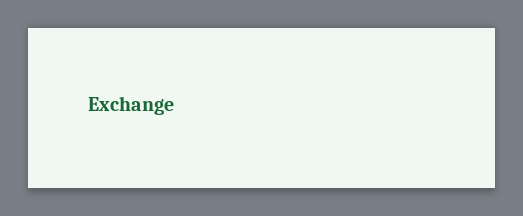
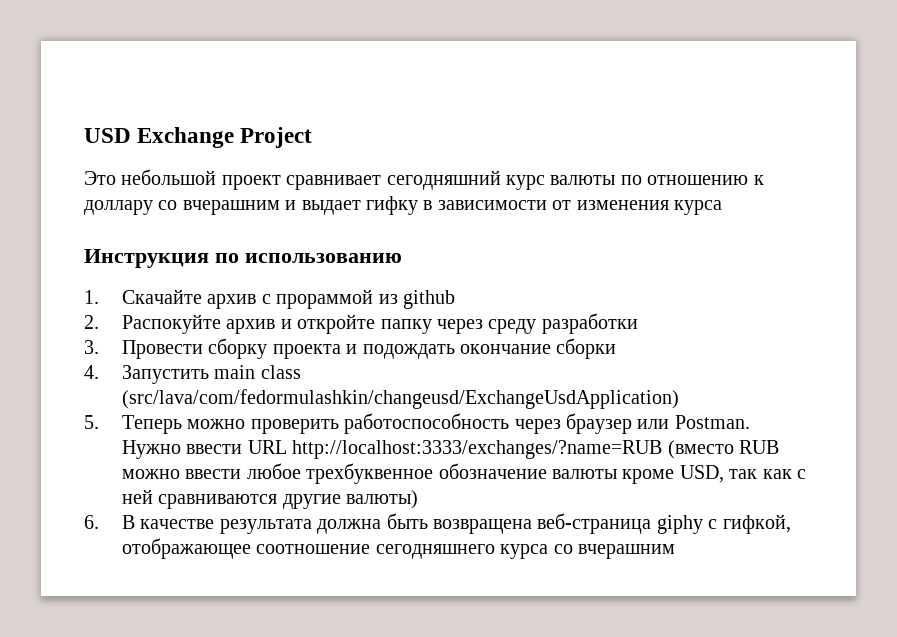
- Exchange
+ USD Exchange Project
+ Это небольшой проект сравнивает сегодняшний курс валюты по отношению к доллару со вчерашним и выдает гифку в зависимости от изменения курса
+ Инструкция по использованию
+ 1. Скачайте архив с прораммой из github
+ 2. Распокуйте архив и откройте папку через среду разработки
+ 3. Провести сборку проекта и подождать окончание сборки
+ 4. Запустить main class (src/lava/com/fedormulashkin/changeusd/ExchangeUsdApplication)
+ 5. Теперь можно проверить работоспособность через браузер или Postman. Нужно ввести URL http://localhost:3333/exchanges/?name=RUB (вместо RUB можно ввести любое трехбуквенное обозначение валюты кроме USD, так как с ней сравниваются другие валюты)
+ 6. В качестве результата должна быть возвращена веб-страница giphy с гифкой, отображающее соотношение сегодняшнего курса со вчерашним

